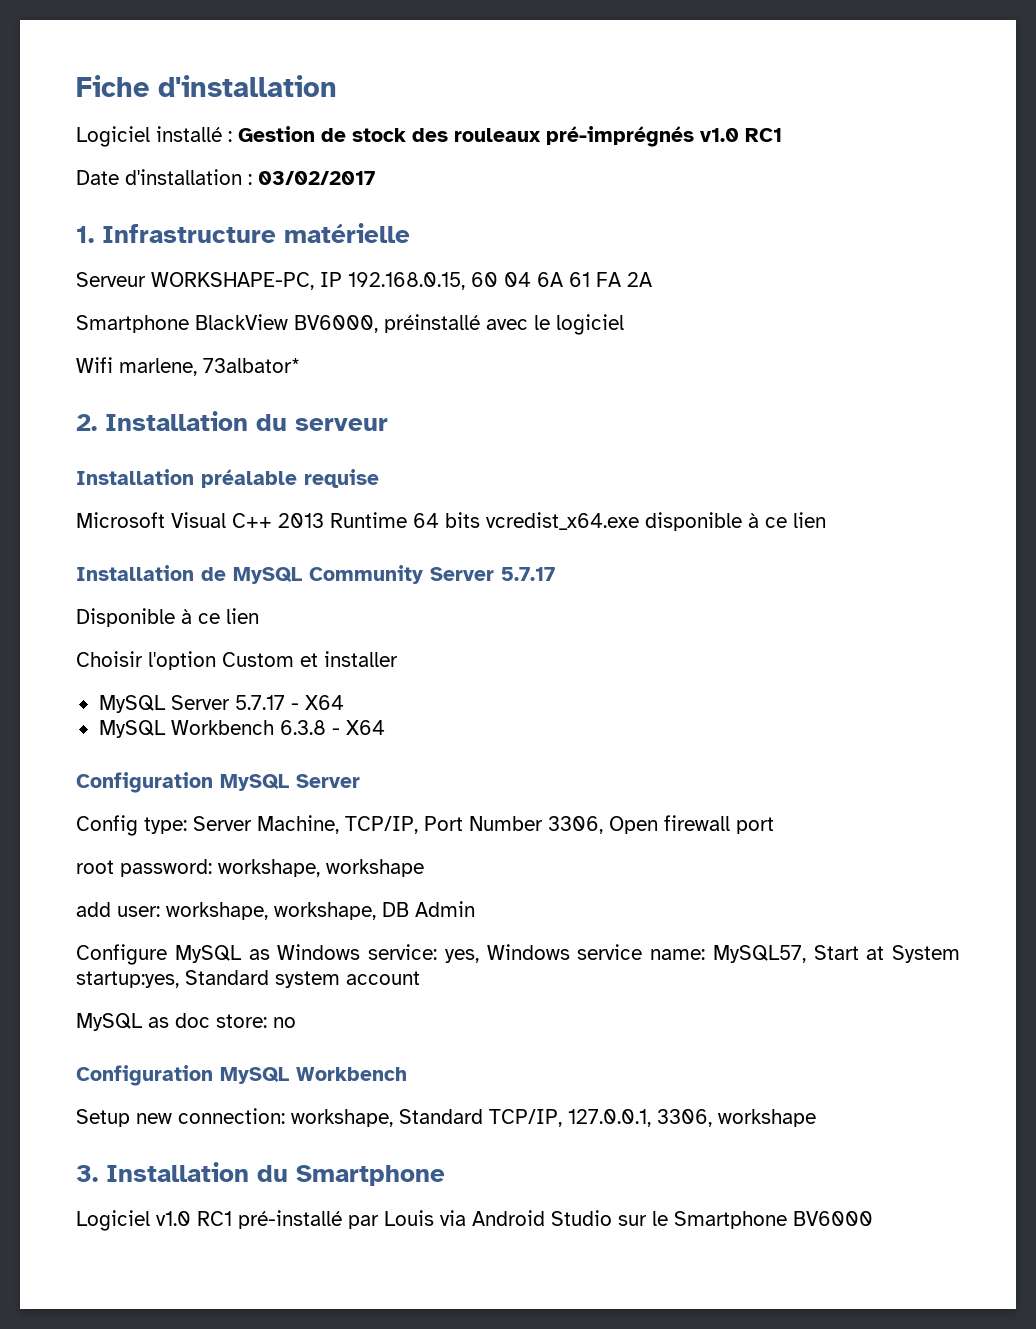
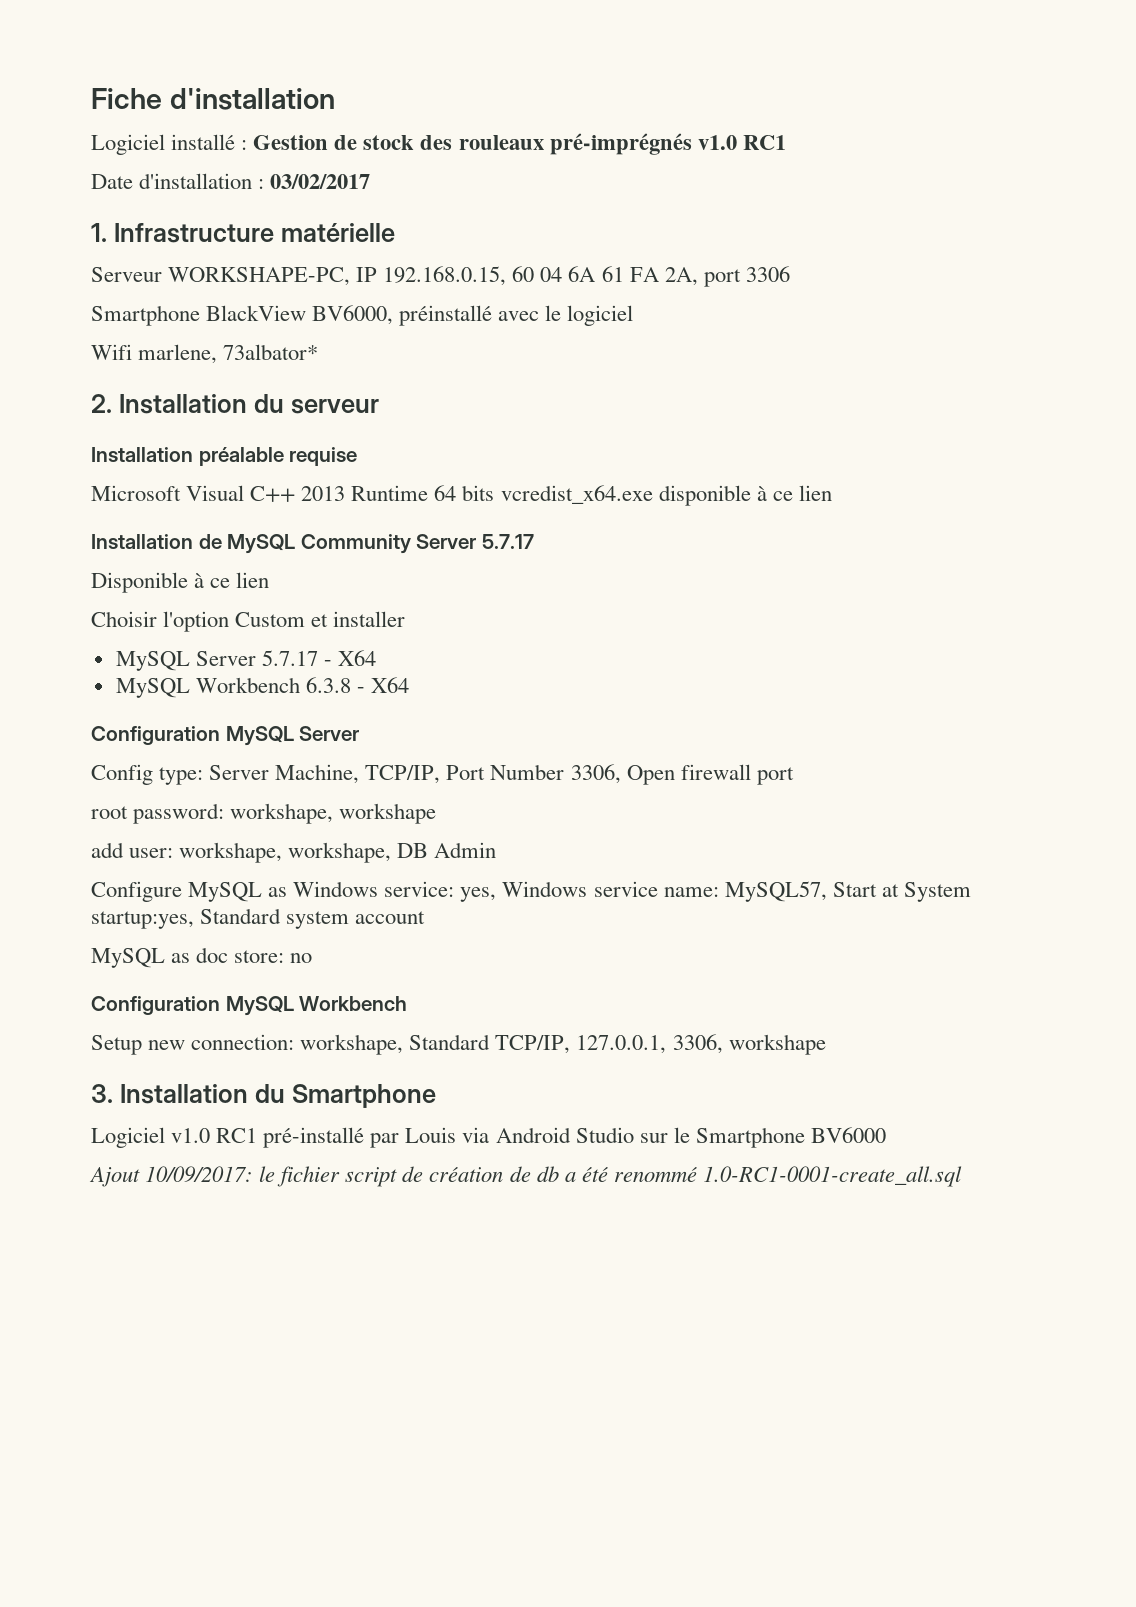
- Serveur WORKSHAPE-PC, IP 192.168.0.15, 60 04 6A 61 FA 2A
+ Serveur WORKSHAPE-PC, IP 192.168.0.15, 60 04 6A 61 FA 2A, port 3306
+ Ajout 10/09/2017: le fichier script de création de db a été renommé 1.0-RC1-0001-create_all.sql

